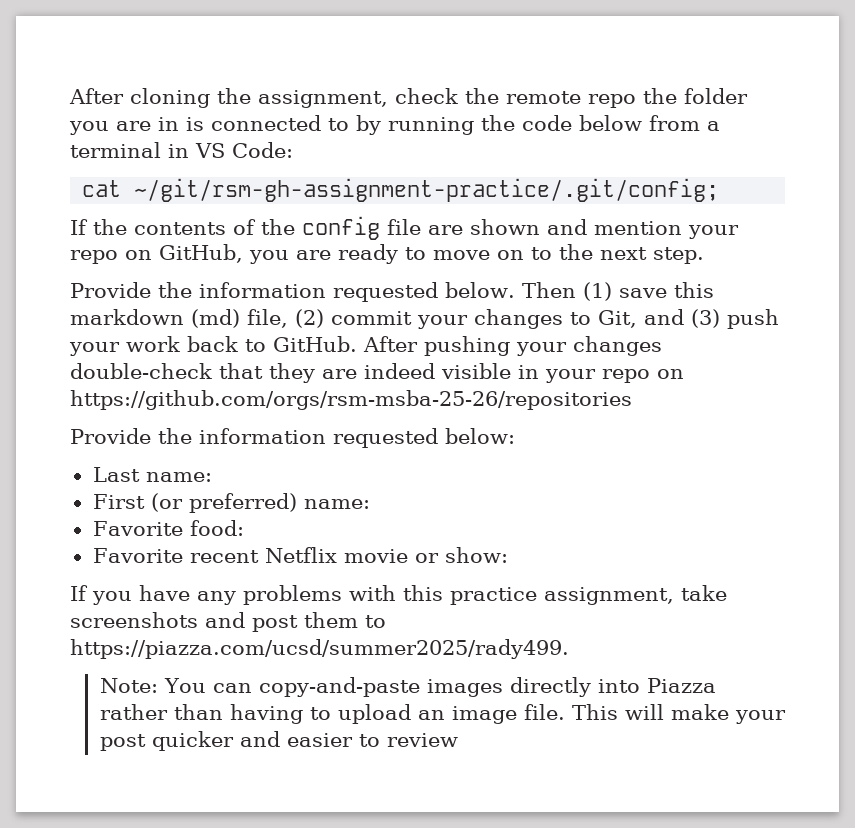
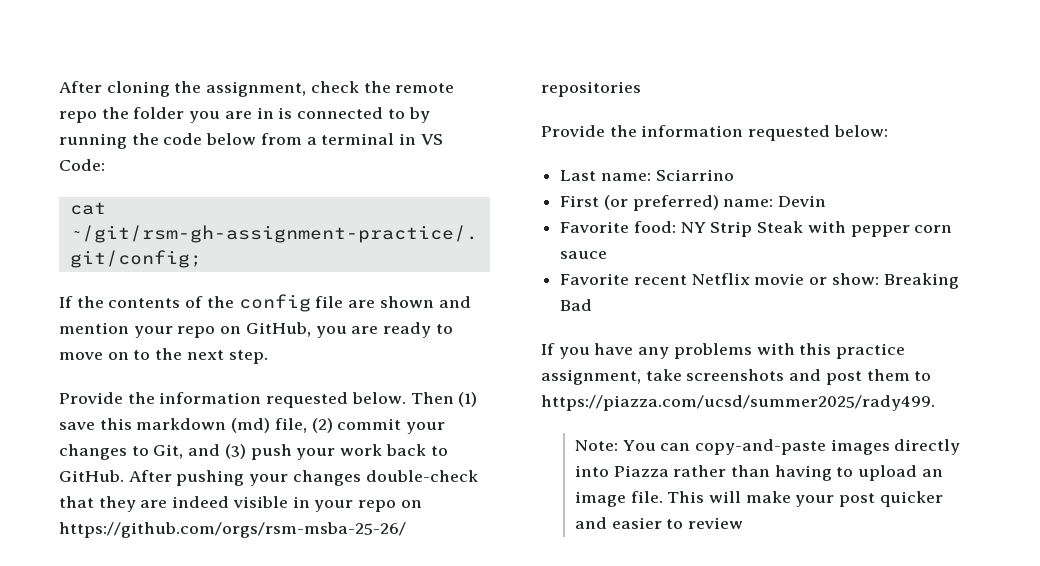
- Last name:
+ Last name: Sciarrino
- First (or preferred) name:
+ First (or preferred) name: Devin
- Favorite food:
+ Favorite food: NY Strip Steak with pepper corn sauce
- Favorite recent Netflix movie or show:
+ Favorite recent Netflix movie or show: Breaking Bad

